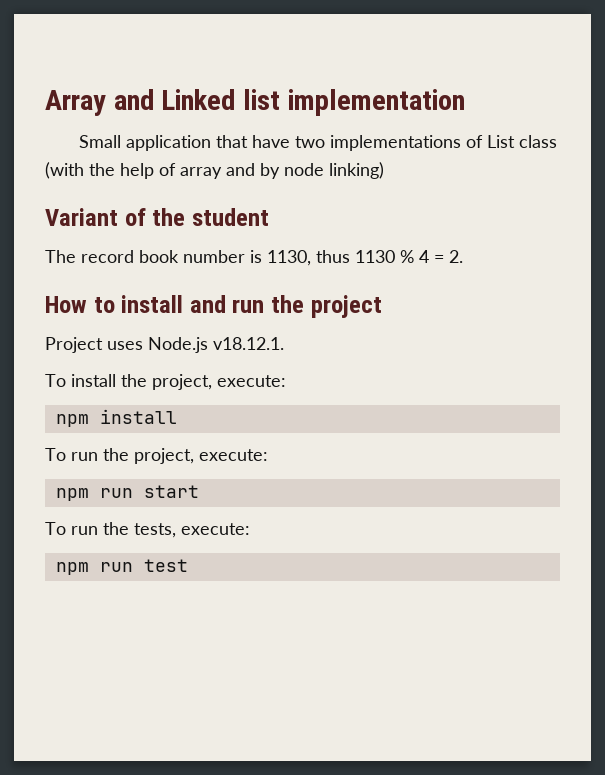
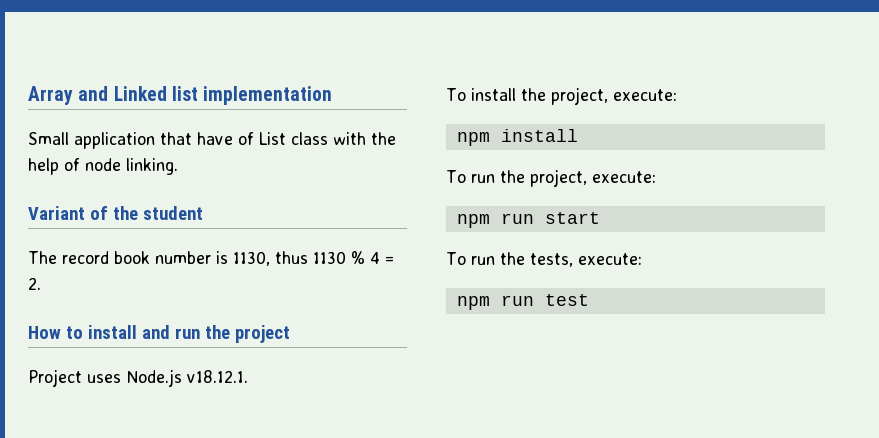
- Small application that have two implementations of List class (with the help of array and by node linking)
+ Small application that have of List class with the help of node linking.

